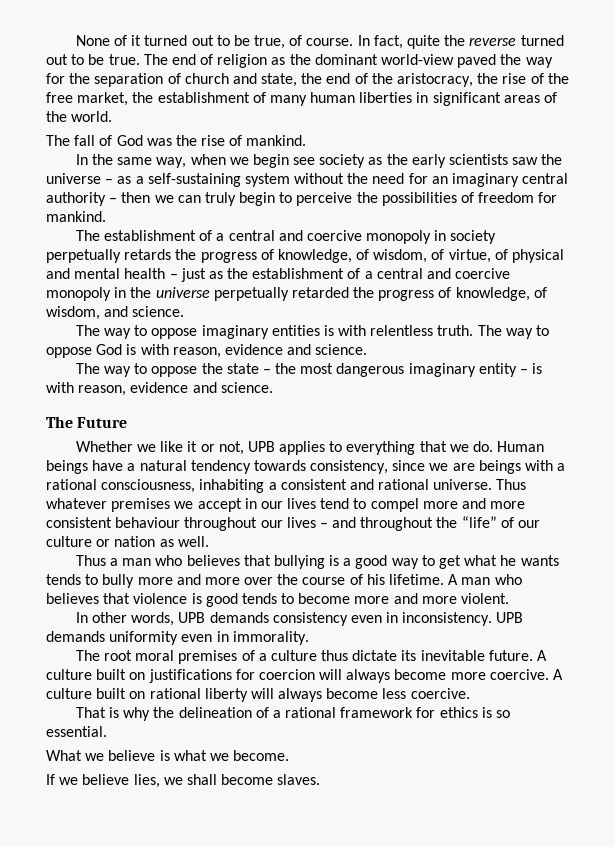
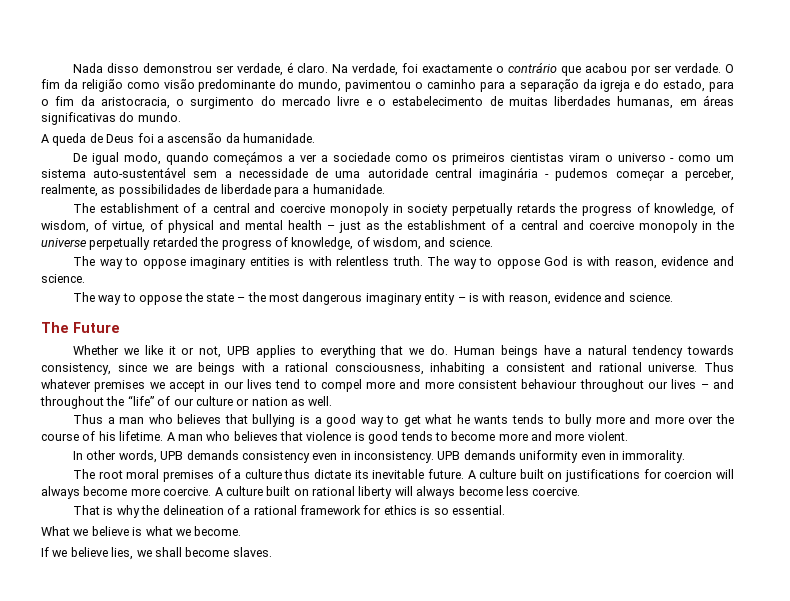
- None of it turned out to be true, of course. In fact, quite the reverse turned out to be true. The end of religion as the dominant world-view paved the way for the separation of church and state, the end of the aristocracy, the rise of the free market, the establishment of many human liberties in significant areas of the world.
- The fall of God was the rise of mankind.
- In the same way, when we begin see society as the early scientists saw the universe – as a self-sustaining system without the need for an imaginary central authority – then we can truly begin to perceive the possibilities of freedom for mankind.
+ Nada disso demonstrou ser verdade, é claro. Na verdade, foi exactamente o contrário que acabou por ser verdade. O fim da religião como visão predominante do mundo, pavimentou o caminho para a separação da igreja e do estado, para o fim da aristocracia, o surgimento do mercado livre e o estabelecimento de muitas liberdades humanas, em áreas significativas do mundo.
+ A queda de Deus foi a ascensão da humanidade.
+ De igual modo, quando começámos a ver a sociedade como os primeiros cientistas viram o universo - como um sistema auto-sustentável sem a necessidade de uma autoridade central imaginária - pudemos começar a perceber, realmente, as possibilidades de liberdade para a humanidade.

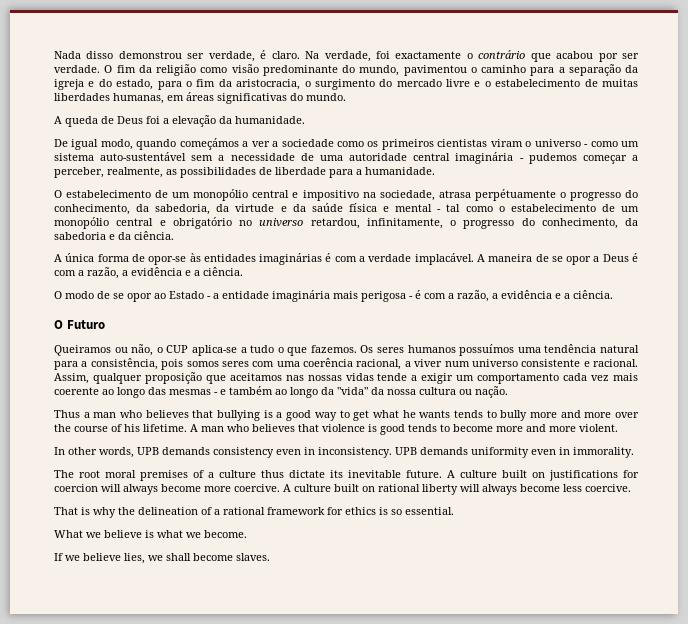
- A queda de Deus foi a ascensão da humanidade.
+ A queda de Deus foi a elevação da humanidade.
- The establishment of a central and coercive monopoly in society perpetually retards the progress of knowledge, of wisdom, of virtue, of physical and mental health – just as the establishment of a central and coercive monopoly in the universe perpetually retarded the progress of knowledge, of wisdom, and science.
- The way to oppose imaginary entities is with relentless truth. The way to oppose God is with reason, evidence and science.
- The way to oppose the state – the most dangerous imaginary entity – is with reason, evidence and science.
- The Future
- Whether we like it or not, UPB applies to everything that we do. Human beings have a natural tendency towards consistency, since we are beings with a rational consciousness, inhabiting a consistent and rational universe. Thus whatever premises we accept in our lives tend to compel more and more consistent behaviour throughout our lives – and throughout the “life” of our culture or nation as well.
+ O estabelecimento de um monopólio central e impositivo na sociedade, atrasa perpétuamente o progresso do conhecimento, da sabedoria, da virtude e da saúde física e mental - tal como o estabelecimento de um monopólio central e obrigatório no universo retardou, infinitamente, o progresso do conhecimento, da sabedoria e da ciência.
+ A única forma de opor-se às entidades imaginárias é com a verdade implacável. A maneira de se opor a Deus é com a razão, a evidência e a ciência.
+ O modo de se opor ao Estado - a entidade imaginária mais perigosa - é com a razão, a evidência e a ciência.
+ O Futuro
+ Queiramos ou não, o CUP aplica-se a tudo o que fazemos. Os seres humanos possuímos uma tendência natural para a consistência, pois somos seres com uma coerência racional, a viver num universo consistente e racional. Assim, qualquer proposição que aceitamos nas nossas vidas tende a exigir um comportamento cada vez mais coerente ao longo das mesmas - e também ao longo da "vida" da nossa cultura ou nação.

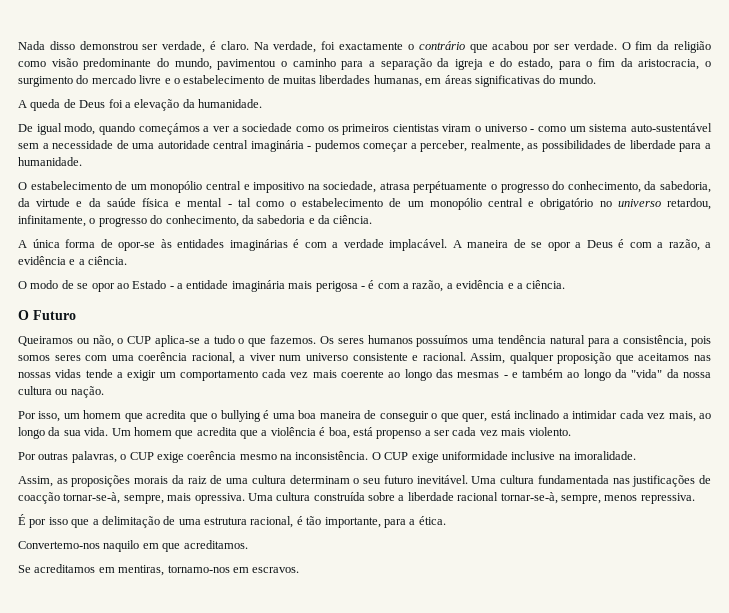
- Thus a man who believes that bullying is a good way to get what he wants tends to bully more and more over the course of his lifetime. A man who believes that violence is good tends to become more and more violent.
- In other words, UPB demands consistency even in inconsistency. UPB demands uniformity even in immorality.
- The root moral premises of a culture thus dictate its inevitable future. A culture built on justifications for coercion will always become more coercive. A culture built on rational liberty will always become less coercive.
- That is why the delineation of a rational framework for ethics is so essential.
- What we believe is what we become.
- If we believe lies, we shall become slaves.
+ Por isso, um homem que acredita que o bullying é uma boa maneira de conseguir o que quer, está inclinado a intimidar cada vez mais, ao longo da sua vida. Um homem que acredita que a violência é boa, está propenso a ser cada vez mais violento.
+ Por outras palavras, o CUP exige coerência mesmo na inconsistência. O CUP exige uniformidade inclusive na imoralidade.
+ Assim, as proposições morais da raiz de uma cultura determinam o seu futuro inevitável. Uma cultura fundamentada nas justificações de coacção tornar-se-à, sempre, mais opressiva. Uma cultura construída sobre a liberdade racional tornar-se-à, sempre, menos repressiva.
+ É por isso que a delimitação de uma estrutura racional, é tão importante, para a ética.
+ Convertemo-nos naquilo em que acreditamos.
+ Se acreditamos em mentiras, tornamo-nos em escravos.

